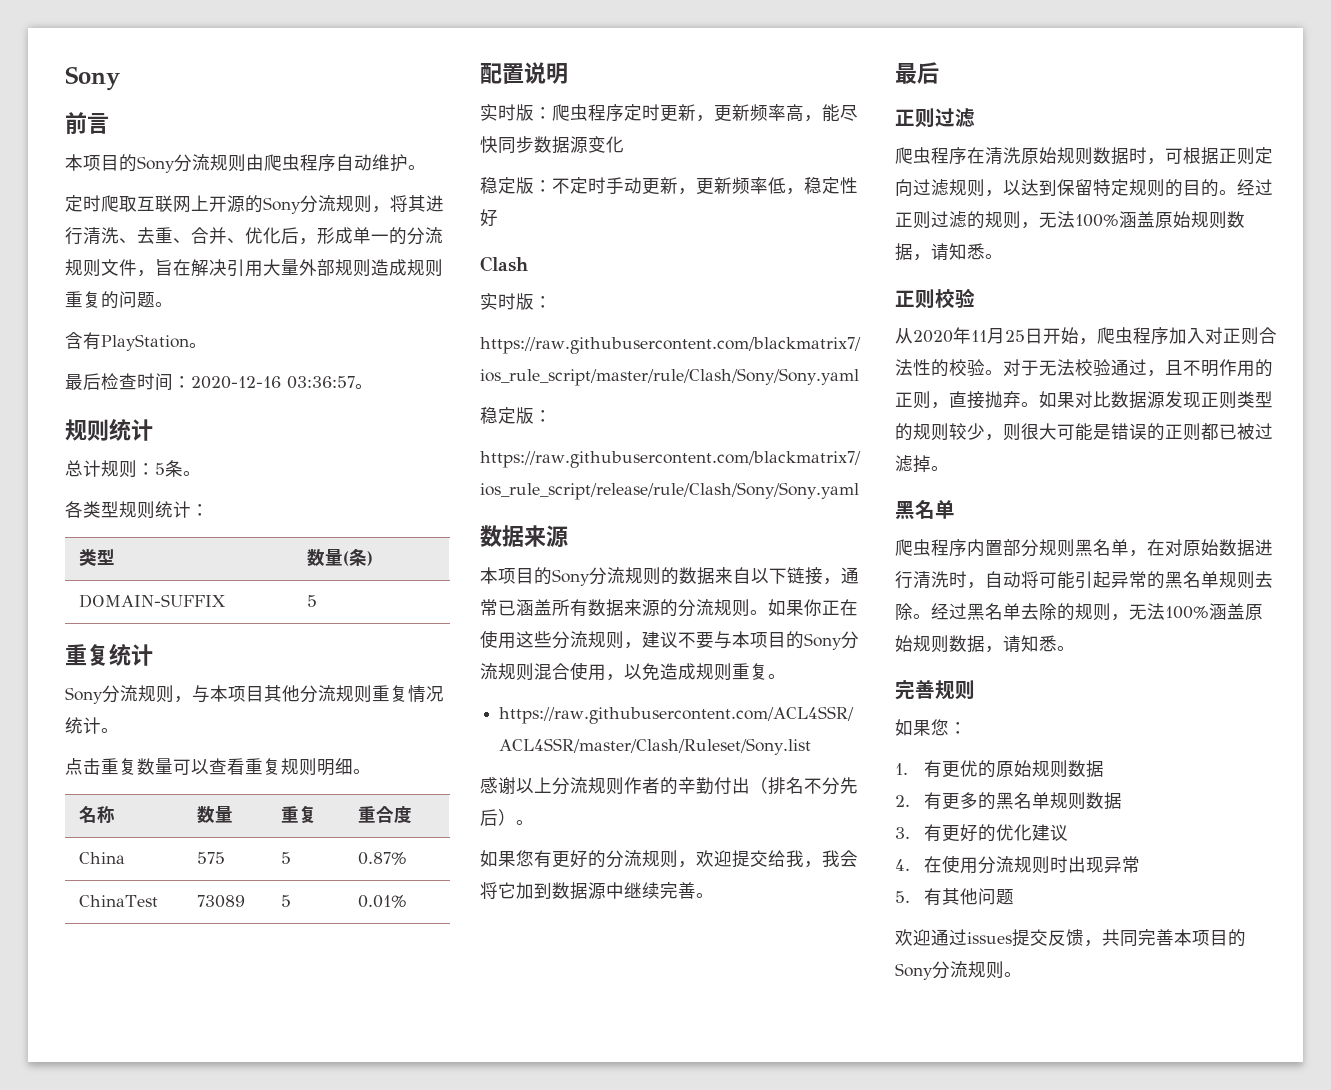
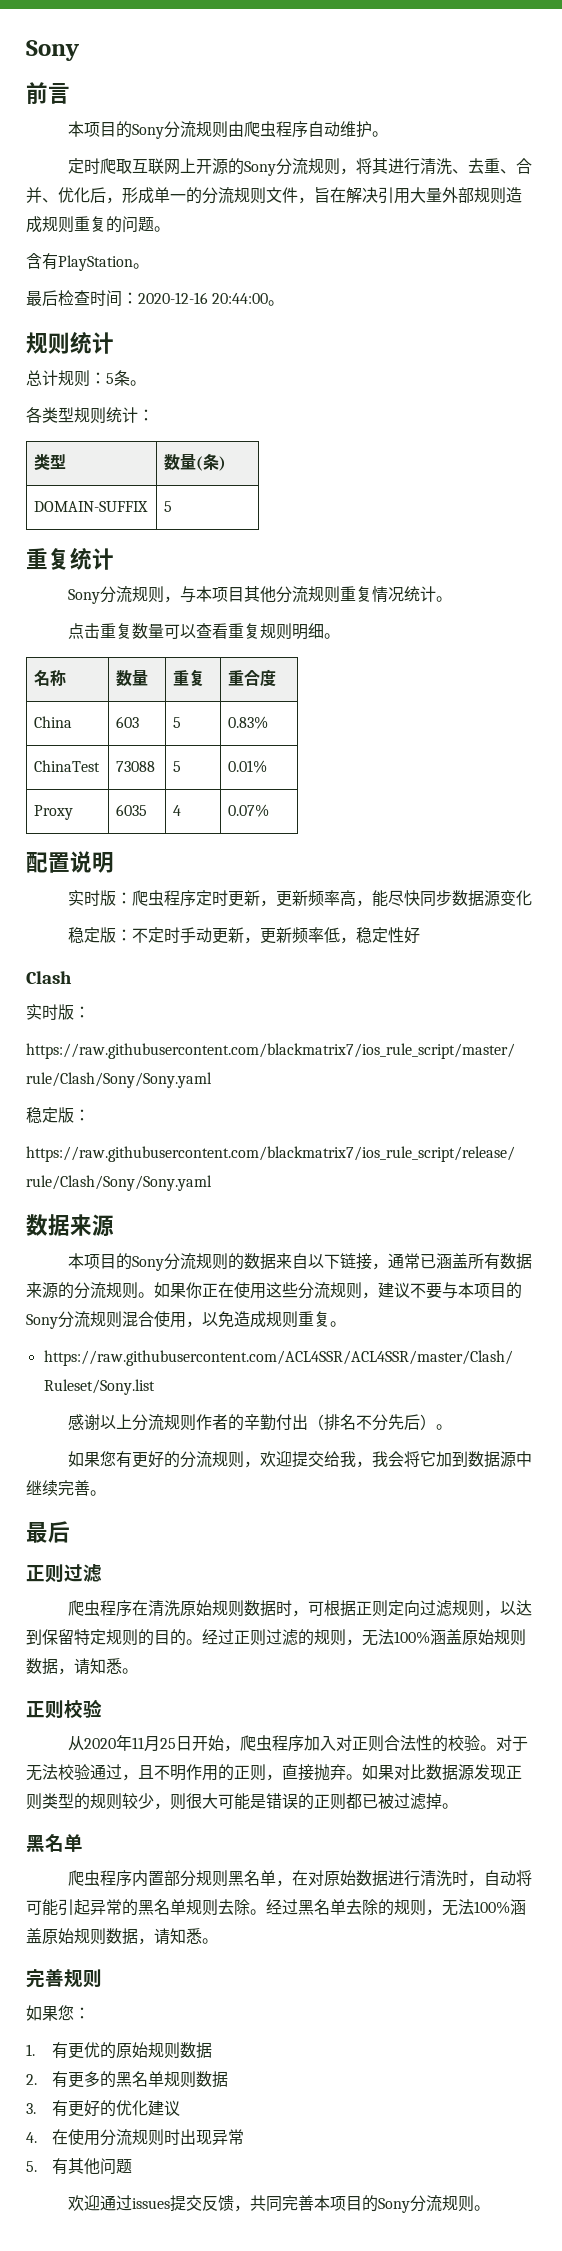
- 最后检查时间：2020-12-16 03:36:57。
+ 最后检查时间：2020-12-16 20:44:00。
- China | 575 | 5 | 0.87%
+ China | 603 | 5 | 0.83%
- ChinaTest | 73089 | 5 | 0.01%
+ ChinaTest | 73088 | 5 | 0.01%
+ Proxy | 6035 | 4 | 0.07%

